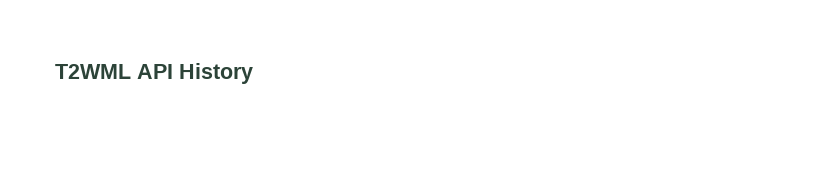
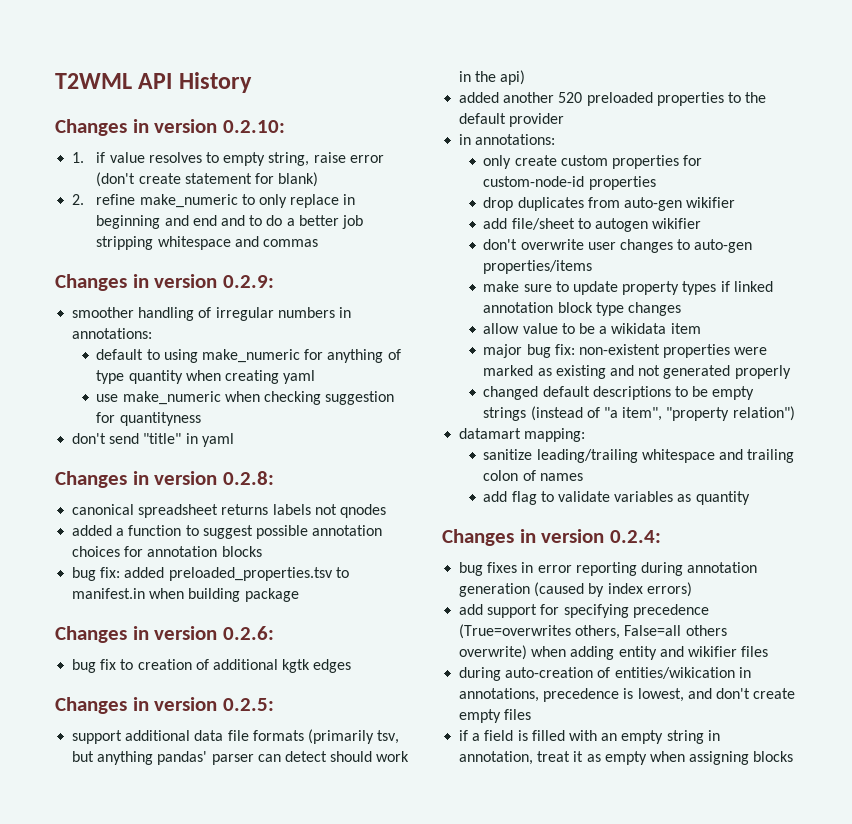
+ Changes in version 0.2.10:
+ 1. if value resolves to empty string, raise error (don't create statement for blank)
+ 2. refine make_numeric to only replace in beginning and end and to do a better job stripping whitespace and commas
+ Changes in version 0.2.9:
+ smoother handling of irregular numbers in annotations:
+ default to using make_numeric for anything of type quantity when creating yaml
+ use make_numeric when checking suggestion for quantityness
+ don't send "title" in yaml
+ Changes in version 0.2.8:
+ canonical spreadsheet returns labels not qnodes
+ added a function to suggest possible annotation choices for annotation blocks
+ bug fix: added preloaded_properties.tsv to manifest.in when building package
+ Changes in version 0.2.6:
+ bug fix to creation of additional kgtk edges
+ Changes in version 0.2.5:
+ support additional data file formats (primarily tsv, but anything pandas' parser can detect should work in the api)
+ added another 520 preloaded properties to the default provider
+ in annotations:
+ only create custom properties for custom-node-id properties
+ drop duplicates from auto-gen wikifier
+ add file/sheet to autogen wikifier
+ don't overwrite user changes to auto-gen properties/items
+ make sure to update property types if linked annotation block type changes
+ allow value to be a wikidata item
+ major bug fix: non-existent properties were marked as existing and not generated properly
+ changed default descriptions to be empty strings (instead of "a item", "property relation")
+ datamart mapping:
+ sanitize leading/trailing whitespace and trailing colon of names
+ add flag to validate variables as quantity
+ Changes in version 0.2.4:
+ bug fixes in error reporting during annotation generation (caused by index errors)
+ add support for specifying precedence (True=overwrites others, False=all others overwrite) when adding entity and wikifier files
+ during auto-creation of entities/wikication in annotations, precedence is lowest, and don't create empty files
+ if a field is filled with an empty string in annotation, treat it as empty when assigning blocks

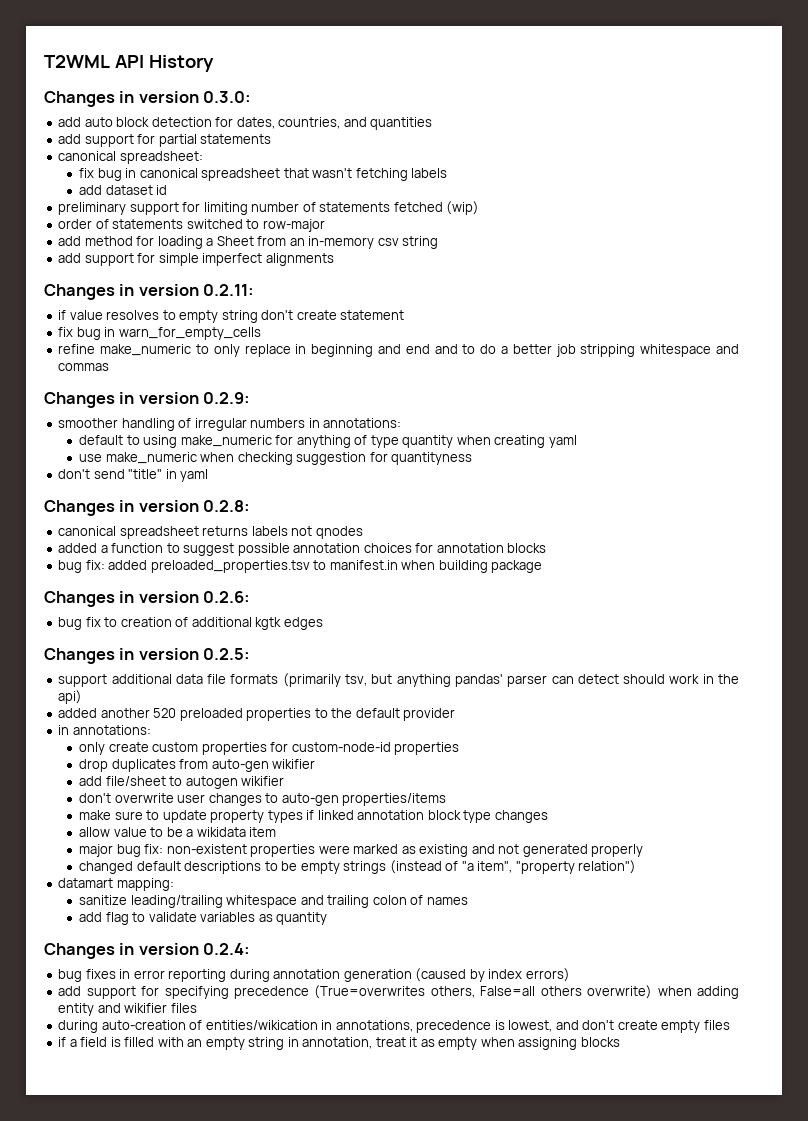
- Changes in version 0.2.10:
- 1. if value resolves to empty string, raise error (don't create statement for blank)
- 2. refine make_numeric to only replace in beginning and end and to do a better job stripping whitespace and commas
+ Changes in version 0.3.0:
+ add auto block detection for dates, countries, and quantities
+ add support for partial statements
+ canonical spreadsheet:
+ fix bug in canonical spreadsheet that wasn't fetching labels
+ add dataset id
+ preliminary support for limiting number of statements fetched (wip)
+ order of statements switched to row-major
+ add method for loading a Sheet from an in-memory csv string
+ add support for simple imperfect alignments
+ Changes in version 0.2.11:
+ if value resolves to empty string don't create statement
+ fix bug in warn_for_empty_cells
+ refine make_numeric to only replace in beginning and end and to do a better job stripping whitespace and commas

